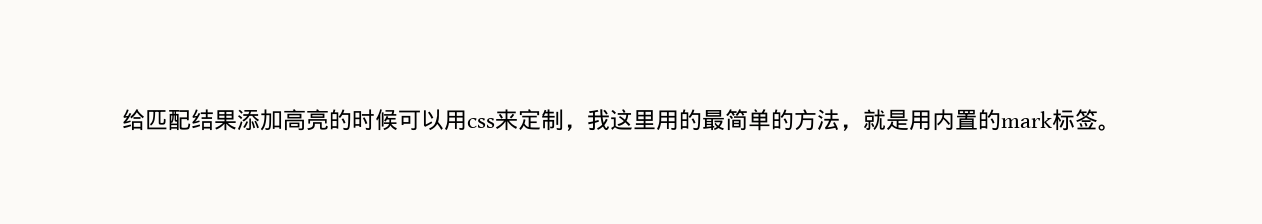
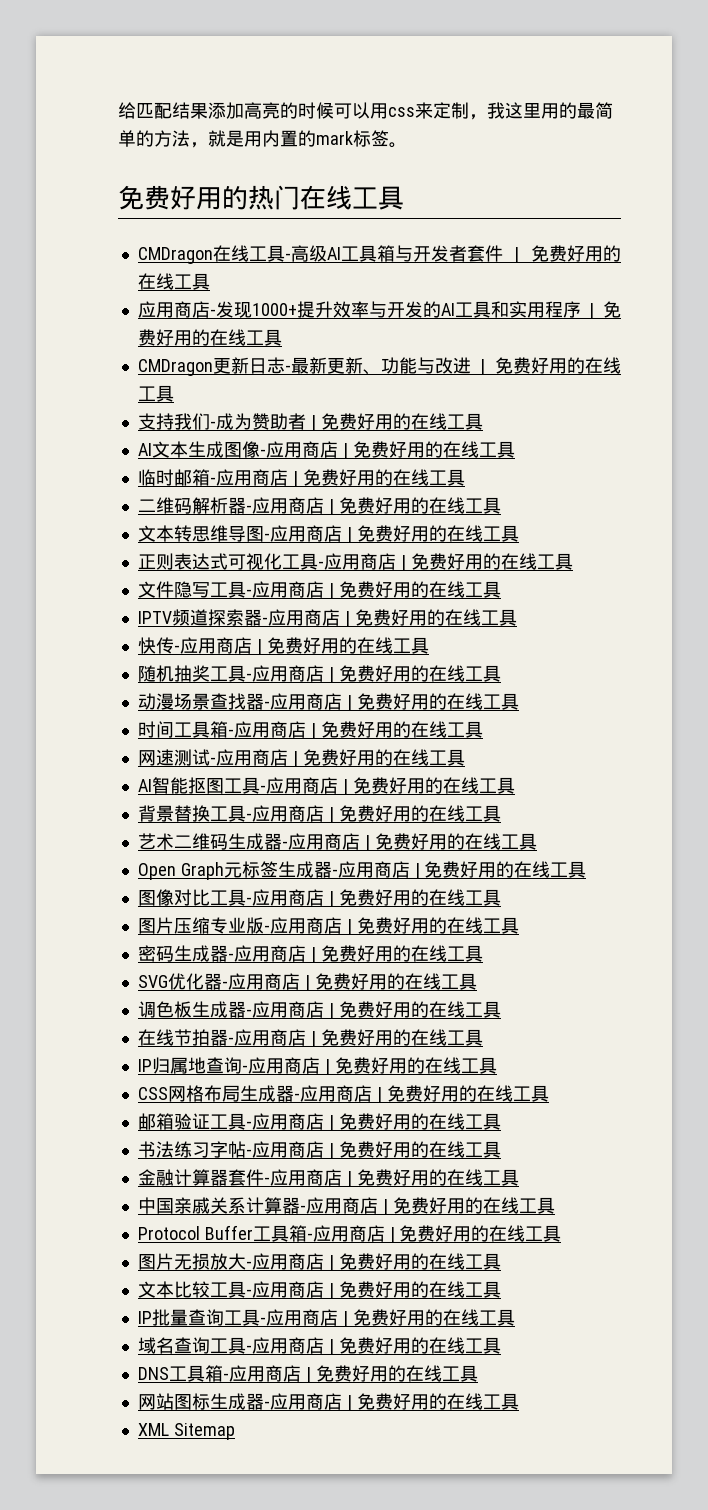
+ 免费好用的热门在线工具
+ CMDragon在线工具-高级AI工具箱与开发者套件 | 免费好用的在线工具
+ 应用商店-发现1000+提升效率与开发的AI工具和实用程序 | 免费好用的在线工具
+ CMDragon更新日志-最新更新、功能与改进 | 免费好用的在线工具
+ 支持我们-成为赞助者 | 免费好用的在线工具
+ AI文本生成图像-应用商店 | 免费好用的在线工具
+ 临时邮箱-应用商店 | 免费好用的在线工具
+ 二维码解析器-应用商店 | 免费好用的在线工具
+ 文本转思维导图-应用商店 | 免费好用的在线工具
+ 正则表达式可视化工具-应用商店 | 免费好用的在线工具
+ 文件隐写工具-应用商店 | 免费好用的在线工具
+ IPTV频道探索器-应用商店 | 免费好用的在线工具
+ 快传-应用商店 | 免费好用的在线工具
+ 随机抽奖工具-应用商店 | 免费好用的在线工具
+ 动漫场景查找器-应用商店 | 免费好用的在线工具
+ 时间工具箱-应用商店 | 免费好用的在线工具
+ 网速测试-应用商店 | 免费好用的在线工具
+ AI智能抠图工具-应用商店 | 免费好用的在线工具
+ 背景替换工具-应用商店 | 免费好用的在线工具
+ 艺术二维码生成器-应用商店 | 免费好用的在线工具
+ Open Graph元标签生成器-应用商店 | 免费好用的在线工具
+ 图像对比工具-应用商店 | 免费好用的在线工具
+ 图片压缩专业版-应用商店 | 免费好用的在线工具
+ 密码生成器-应用商店 | 免费好用的在线工具
+ SVG优化器-应用商店 | 免费好用的在线工具
+ 调色板生成器-应用商店 | 免费好用的在线工具
+ 在线节拍器-应用商店 | 免费好用的在线工具
+ IP归属地查询-应用商店 | 免费好用的在线工具
+ CSS网格布局生成器-应用商店 | 免费好用的在线工具
+ 邮箱验证工具-应用商店 | 免费好用的在线工具
+ 书法练习字帖-应用商店 | 免费好用的在线工具
+ 金融计算器套件-应用商店 | 免费好用的在线工具
+ 中国亲戚关系计算器-应用商店 | 免费好用的在线工具
+ Protocol Buffer工具箱-应用商店 | 免费好用的在线工具
+ 图片无损放大-应用商店 | 免费好用的在线工具
+ 文本比较工具-应用商店 | 免费好用的在线工具
+ IP批量查询工具-应用商店 | 免费好用的在线工具
+ 域名查询工具-应用商店 | 免费好用的在线工具
+ DNS工具箱-应用商店 | 免费好用的在线工具
+ 网站图标生成器-应用商店 | 免费好用的在线工具
+ XML Sitemap

